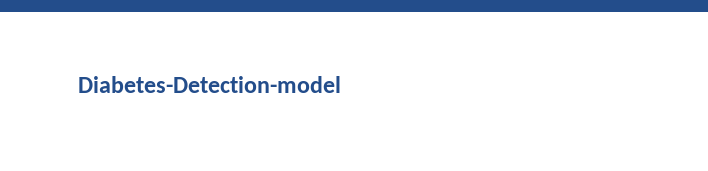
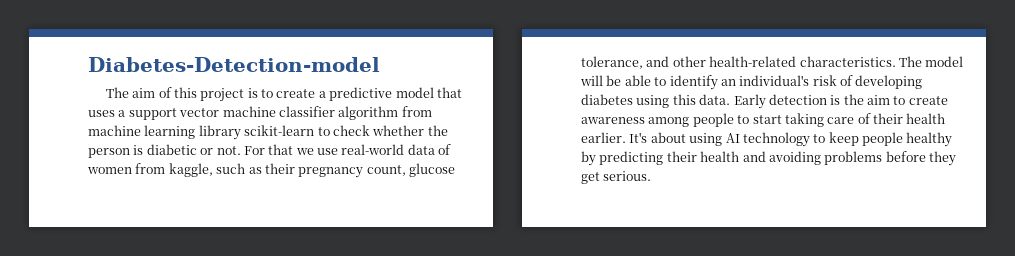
+ The aim of this project is to create a predictive model that uses a support vector machine classifier algorithm from machine learning library scikit-learn to check whether the person is diabetic or not. For that we use real-world data of women from kaggle, such as their pregnancy count, glucose tolerance, and other health-related characteristics. The model will be able to identify an individual's risk of developing diabetes using this data. Early detection is the aim to create awareness among people to start taking care of their health earlier. It's about using AI technology to keep people healthy by predicting their health and avoiding problems before they get serious.

